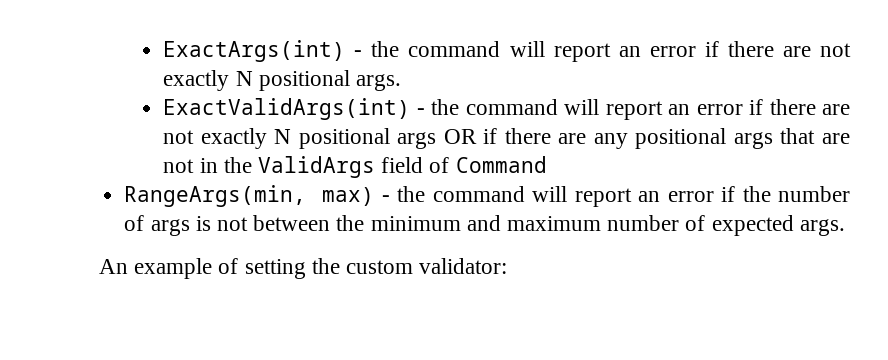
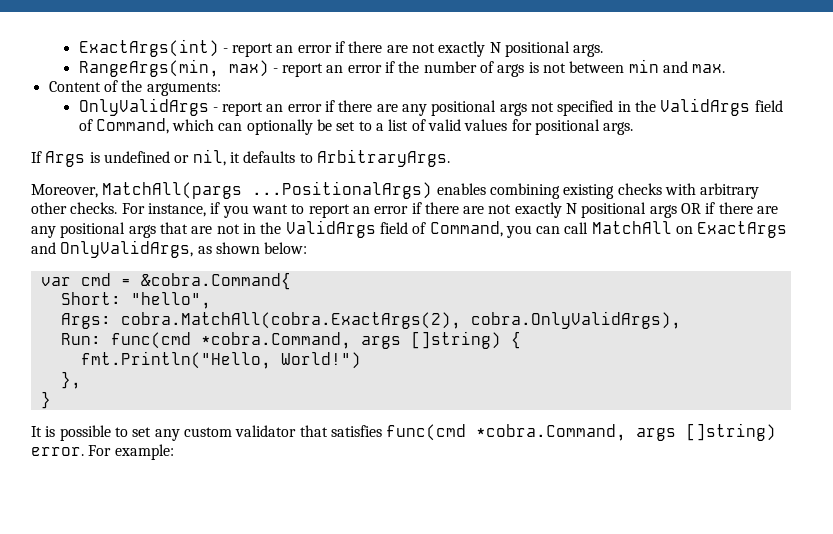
- ExactArgs(int) - the command will report an error if there are not exactly N positional args.
+ ExactArgs(int) - report an error if there are not exactly N positional args.
- ExactValidArgs(int) - the command will report an error if there are not exactly N positional args OR if there are any positional args that are not in the ValidArgs field of Command
- RangeArgs(min, max) - the command will report an error if the number of args is not between the minimum and maximum number of expected args.
- An example of setting the custom validator:
+ RangeArgs(min, max) - report an error if the number of args is not between min and max.
+ Content of the arguments:
+ OnlyValidArgs - report an error if there are any positional args not specified in the ValidArgs field of Command, which can optionally be set to a list of valid values for positional args.
+ If Args is undefined or nil, it defaults to ArbitraryArgs.
+ Moreover, MatchAll(pargs ...PositionalArgs) enables combining existing checks with arbitrary other checks. For instance, if you want to report an error if there are not exactly N positional args OR if there are any positional args that are not in the ValidArgs field of Command, you can call MatchAll on ExactArgs and OnlyValidArgs, as shown below:
+ var cmd = &cobra.Command{
+ Short: "hello",
+ Args: cobra.MatchAll(cobra.ExactArgs(2), cobra.OnlyValidArgs),
+ Run: func(cmd *cobra.Command, args []string) {
+ fmt.Println("Hello, World!")
+ },
+ }
+ It is possible to set any custom validator that satisfies func(cmd *cobra.Command, args []string) error. For example:

